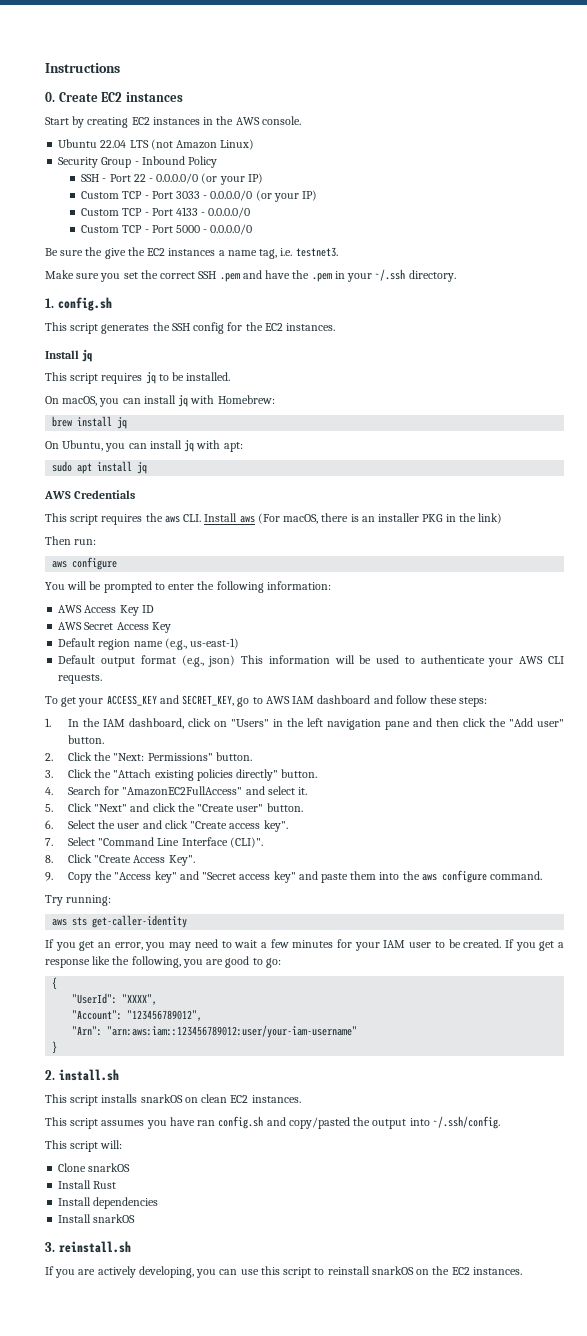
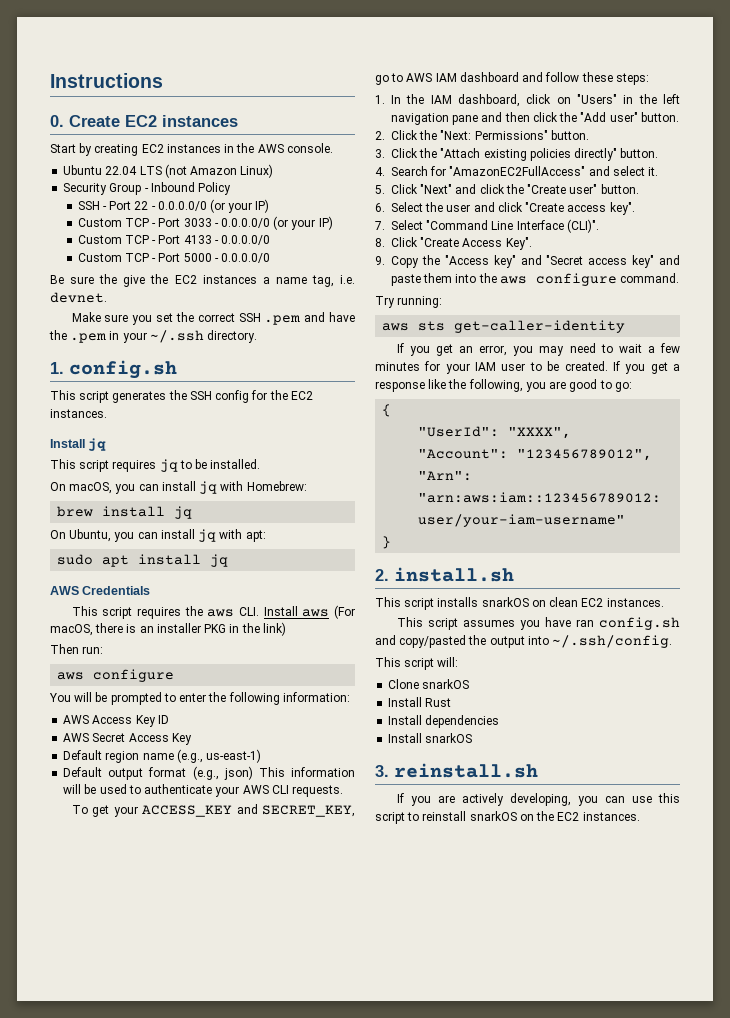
- Be sure the give the EC2 instances a name tag, i.e. testnet3.
+ Be sure the give the EC2 instances a name tag, i.e. devnet.

